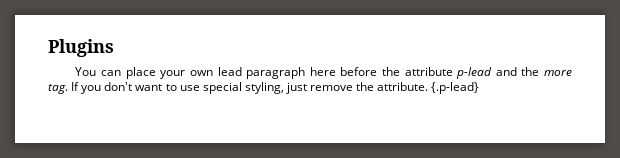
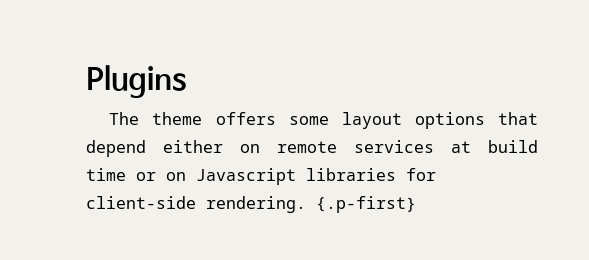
- You can place your own lead paragraph here before the attribute p-lead and the more tag. If you don't want to use special styling, just remove the attribute. {.p-lead}
+ The theme offers some layout options that depend either on remote services at build time or on Javascript libraries for client-side rendering. {.p-first}

